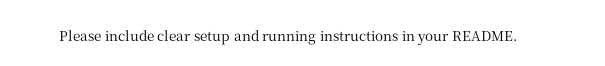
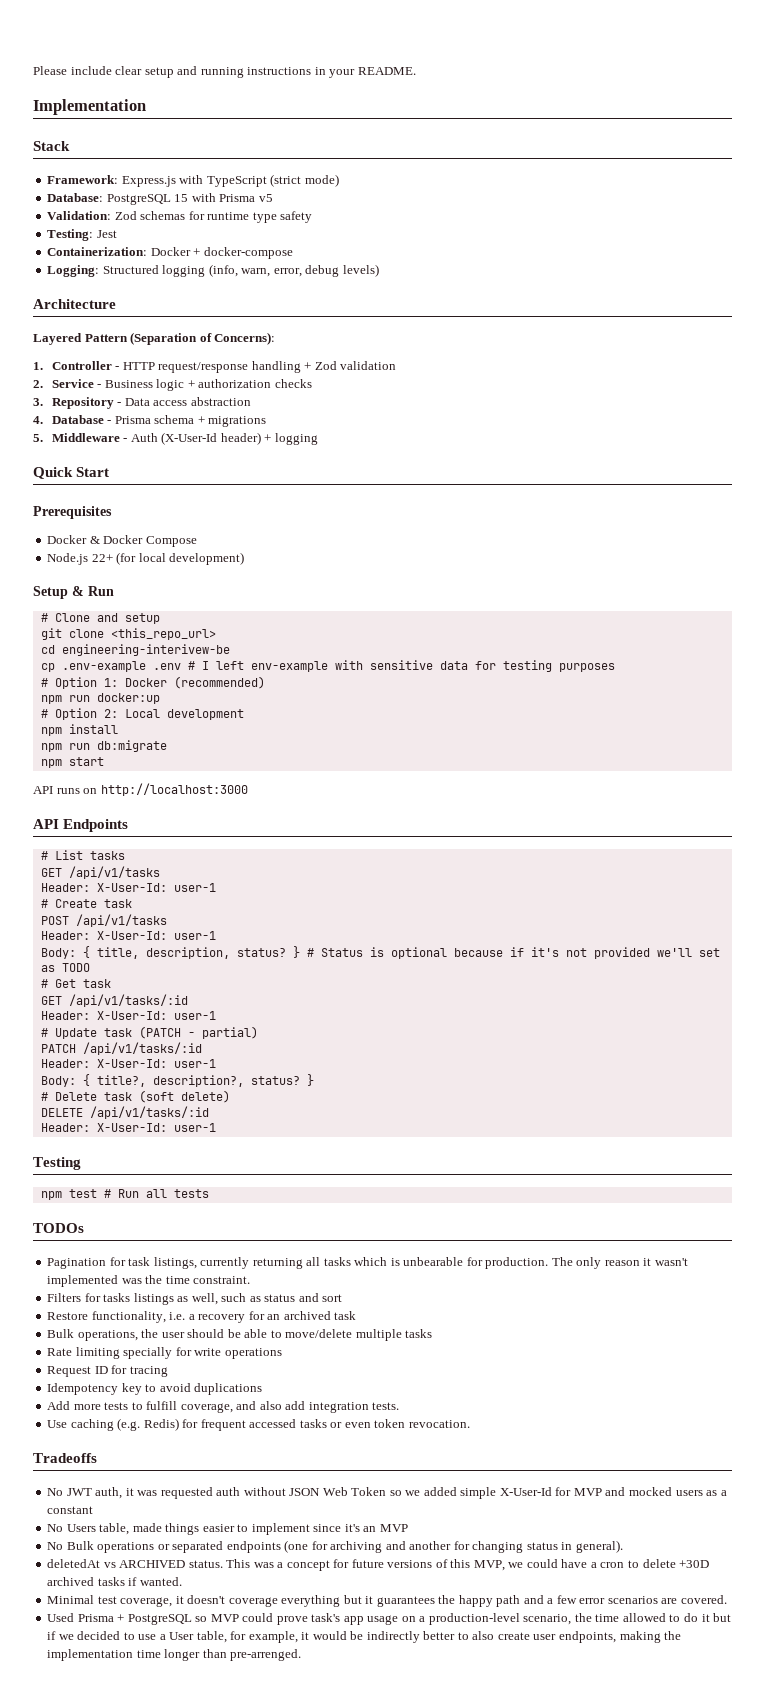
+ Implementation
+ Stack
+ Framework: Express.js with TypeScript (strict mode)
+ Database: PostgreSQL 15 with Prisma v5
+ Validation: Zod schemas for runtime type safety
+ Testing: Jest
+ Containerization: Docker + docker-compose
+ Logging: Structured logging (info, warn, error, debug levels)
+ Architecture
+ Layered Pattern (Separation of Concerns):
+ 1. Controller - HTTP request/response handling + Zod validation
+ 2. Service - Business logic + authorization checks
+ 3. Repository - Data access abstraction
+ 4. Database - Prisma schema + migrations
+ 5. Middleware - Auth (X-User-Id header) + logging
+ Quick Start
+ Prerequisites
+ Docker & Docker Compose
+ Node.js 22+ (for local development)
+ Setup & Run
+ # Clone and setup
+ git clone <this_repo_url>
+ cd engineering-interivew-be
+ cp .env-example .env # I left env-example with sensitive data for testing purposes
+ # Option 1: Docker (recommended)
+ npm run docker:up
+ # Option 2: Local development
+ npm install
+ npm run db:migrate
+ npm start
+ API runs on http://localhost:3000
+ API Endpoints
+ # List tasks
+ GET /api/v1/tasks
+ Header: X-User-Id: user-1
+ # Create task
+ POST /api/v1/tasks
+ Header: X-User-Id: user-1
+ Body: { title, description, status? } # Status is optional because if it's not provided we'll set as TODO
+ # Get task
+ GET /api/v1/tasks/:id
+ Header: X-User-Id: user-1
+ # Update task (PATCH - partial)
+ PATCH /api/v1/tasks/:id
+ Header: X-User-Id: user-1
+ Body: { title?, description?, status? }
+ # Delete task (soft delete)
+ DELETE /api/v1/tasks/:id
+ Header: X-User-Id: user-1
+ Testing
+ npm test # Run all tests
+ TODOs
+ Pagination for task listings, currently returning all tasks which is unbearable for production. The only reason it wasn't implemented was the time constraint.
+ Filters for tasks listings as well, such as status and sort
+ Restore functionality, i.e. a recovery for an archived task
+ Bulk operations, the user should be able to move/delete multiple tasks
+ Rate limiting specially for write operations
+ Request ID for tracing
+ Idempotency key to avoid duplications
+ Add more tests to fulfill coverage, and also add integration tests.
+ Use caching (e.g. Redis) for frequent accessed tasks or even token revocation.
+ Tradeoffs
+ No JWT auth, it was requested auth without JSON Web Token so we added simple X-User-Id for MVP and mocked users as a constant
+ No Users table, made things easier to implement since it's an MVP
+ No Bulk operations or separated endpoints (one for archiving and another for changing status in general).
+ deletedAt vs ARCHIVED status. This was a concept for future versions of this MVP, we could have a cron to delete +30D archived tasks if wanted.
+ Minimal test coverage, it doesn't coverage everything but it guarantees the happy path and a few error scenarios are covered.
+ Used Prisma + PostgreSQL so MVP could prove task's app usage on a production-level scenario, the time allowed to do it but if we decided to use a User table, for example, it would be indirectly better to also create user endpoints, making the implementation time longer than pre-arrenged.

